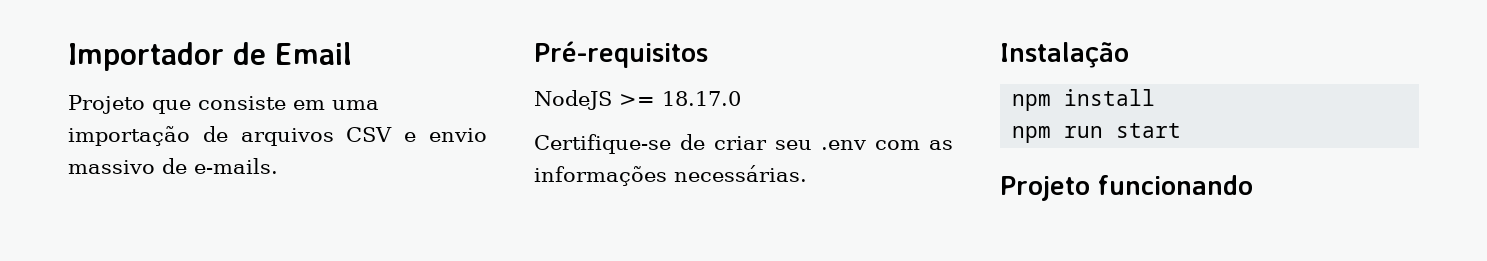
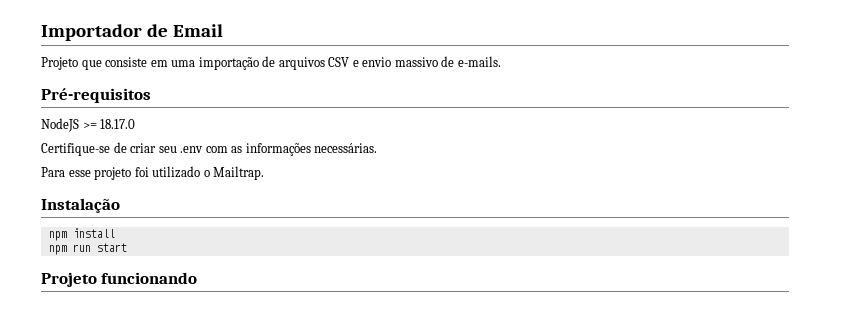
+ Para esse projeto foi utilizado o Mailtrap.

